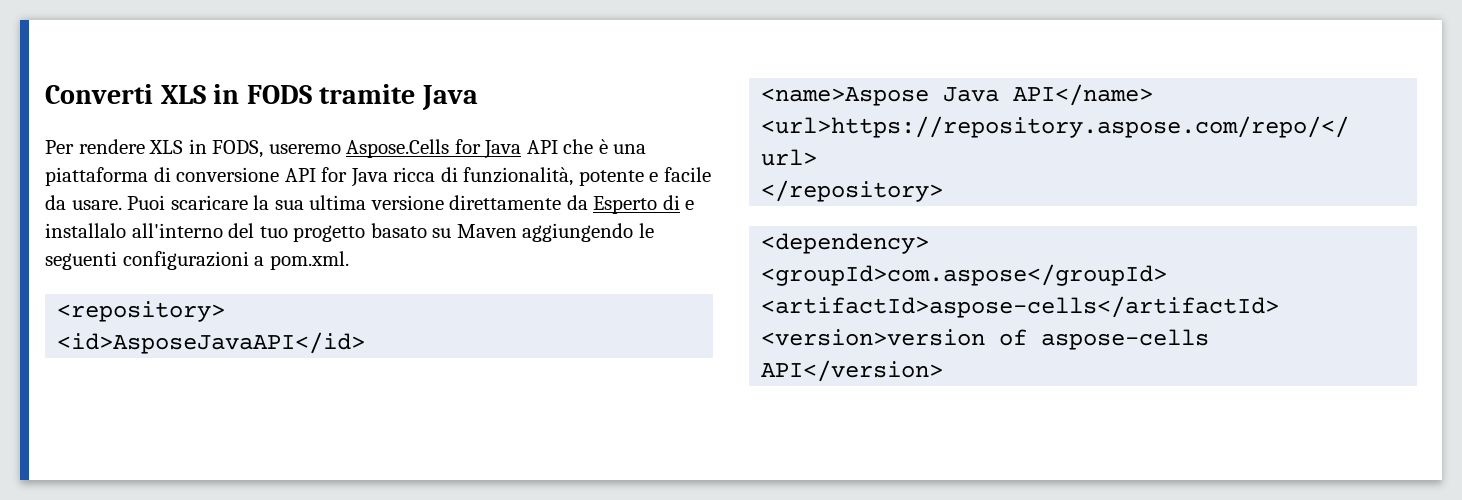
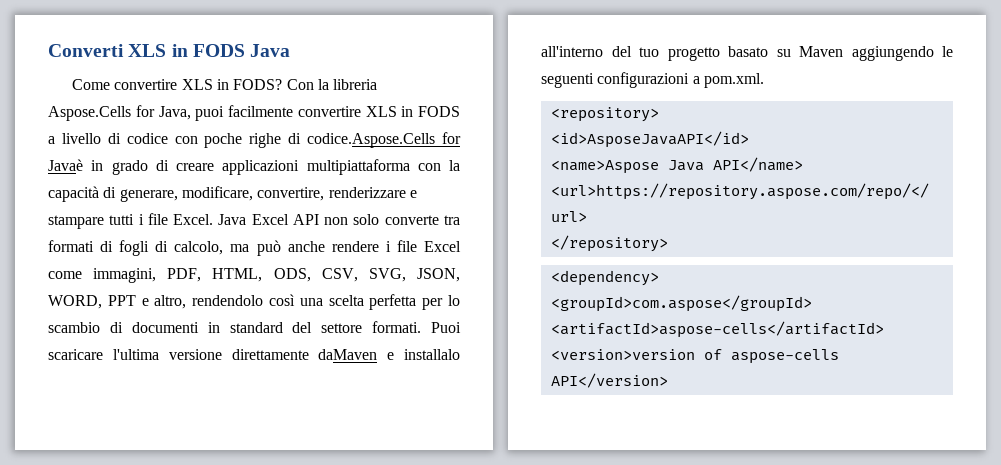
- Converti XLS in FODS tramite Java
+ Converti XLS in FODS Java
- Per rendere XLS in FODS, useremo Aspose.Cells for Java API che è una piattaforma di conversione API for Java ricca di funzionalità, potente e facile da usare. Puoi scaricare la sua ultima versione direttamente da Esperto di e installalo all'interno del tuo progetto basato su Maven aggiungendo le seguenti configurazioni a pom.xml.
+ Come convertire XLS in FODS? Con la libreria Aspose.Cells for Java, puoi facilmente convertire XLS in FODS a livello di codice con poche righe di codice.Aspose.Cells for Javaè in grado di creare applicazioni multipiattaforma con la capacità di generare, modificare, convertire, renderizzare e stampare tutti i file Excel. Java Excel API non solo converte tra formati di fogli di calcolo, ma può anche rendere i file Excel come immagini, PDF, HTML, ODS, CSV, SVG, JSON, WORD, PPT e altro, rendendolo così una scelta perfetta per lo scambio di documenti in standard del settore formati. Puoi scaricare l'ultima versione direttamente daMaven e installalo all'interno del tuo progetto basato su Maven aggiungendo le seguenti configurazioni a pom.xml.

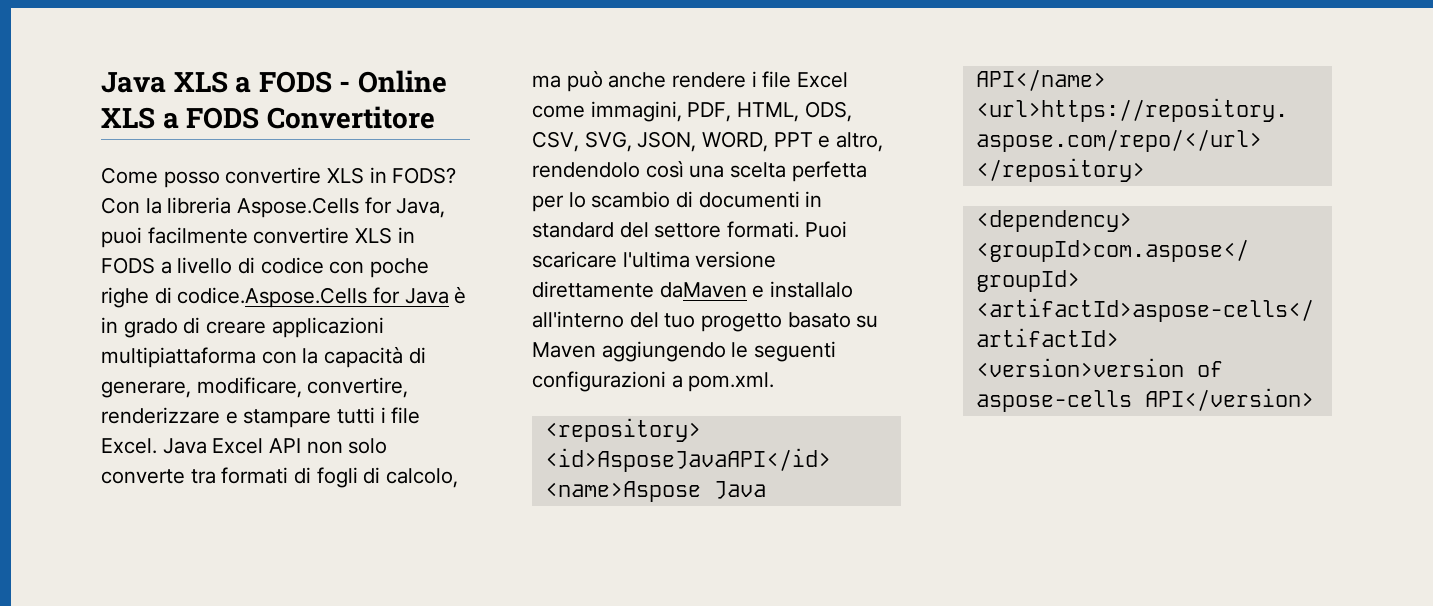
- Converti XLS in FODS Java
+ Java XLS a FODS - Online XLS a FODS Convertitore
- Come convertire XLS in FODS?
+ Come posso convertire XLS in FODS?
- Con la libreria Aspose.Cells for Java, puoi facilmente convertire XLS in FODS a livello di codice con poche righe di codice.Aspose.Cells for Javaè in grado di creare applicazioni multipiattaforma con la capacità di generare, modificare, convertire, renderizzare e stampare tutti i file Excel.
+ Con la libreria Aspose.Cells for Java, puoi facilmente convertire XLS in FODS a livello di codice con poche righe di codice.Aspose.Cells for Java è in grado di creare applicazioni multipiattaforma con la capacità di generare, modificare, convertire, renderizzare e stampare tutti i file Excel.

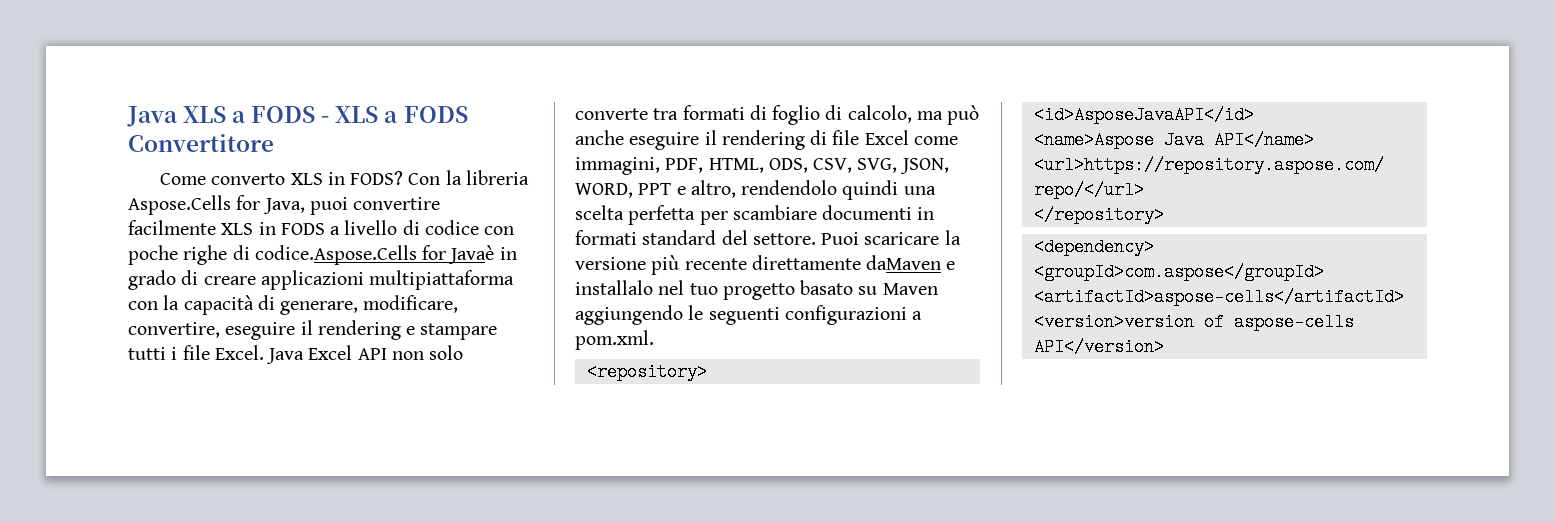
- Java XLS a FODS - Online XLS a FODS Convertitore
+ Java XLS a FODS - XLS a FODS Convertitore
- Come posso convertire XLS in FODS?
+ Come converto XLS in FODS?
- Con la libreria Aspose.Cells for Java, puoi facilmente convertire XLS in FODS a livello di codice con poche righe di codice.Aspose.Cells for Java è in grado di creare applicazioni multipiattaforma con la capacità di generare, modificare, convertire, renderizzare e stampare tutti i file Excel.
+ Con la libreria Aspose.Cells for Java, puoi convertire facilmente XLS in FODS a livello di codice con poche righe di codice.Aspose.Cells for Javaè in grado di creare applicazioni multipiattaforma con la capacità di generare, modificare, convertire, eseguire il rendering e stampare tutti i file Excel.
- Java Excel API non solo converte tra formati di fogli di calcolo, ma può anche rendere i file Excel come immagini, PDF, HTML, ODS, CSV, SVG, JSON, WORD, PPT e altro, rendendolo così una scelta perfetta per lo scambio di documenti in standard del settore formati. Puoi scaricare l'ultima versione direttamente daMaven e installalo all'interno del tuo progetto basato su Maven aggiungendo le seguenti configurazioni a pom.xml.
+ Java Excel API non solo converte tra formati di foglio di calcolo, ma può anche eseguire il rendering di file Excel come immagini, PDF, HTML, ODS, CSV, SVG, JSON, WORD, PPT e altro, rendendolo quindi una scelta perfetta per scambiare documenti in formati standard del settore. Puoi scaricare la versione più recente direttamente daMaven e installalo nel tuo progetto basato su Maven aggiungendo le seguenti configurazioni a pom.xml.

